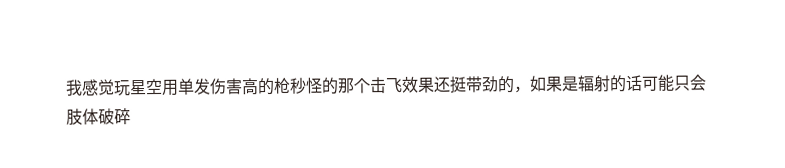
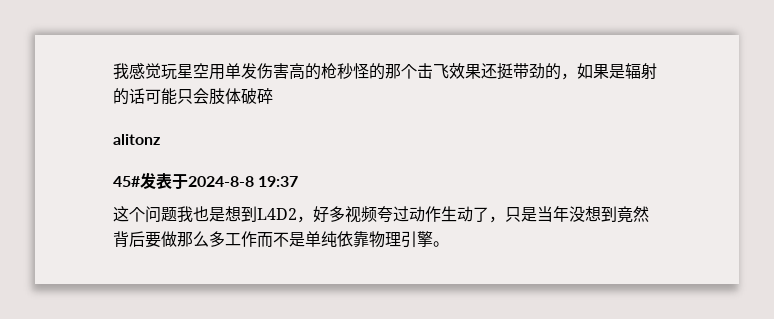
+ alitonz
+ 45#发表于2024-8-8 19:37
+ 这个问题我也是想到L4D2，好多视频夸过动作生动了，只是当年没想到竟然背后要做那么多工作而不是单纯依靠物理引擎。

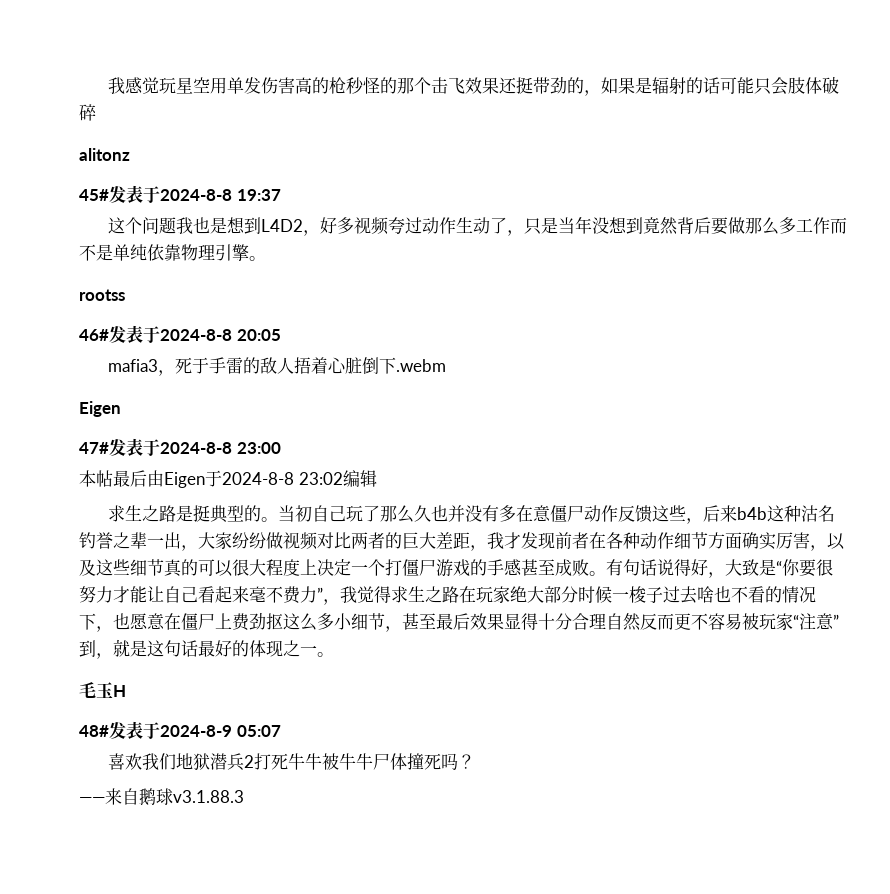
+ rootss
+ 46#发表于2024-8-8 20:05
+ mafia3，死于手雷的敌人捂着心脏倒下.webm
+ Eigen
+ 47#发表于2024-8-8 23:00
+ 本帖最后由Eigen于2024-8-8 23:02编辑
+ 求生之路是挺典型的。当初自己玩了那么久也并没有多在意僵尸动作反馈这些，后来b4b这种沽名钓誉之辈一出，大家纷纷做视频对比两者的巨大差距，我才发现前者在各种动作细节方面确实厉害，以及这些细节真的可以很大程度上决定一个打僵尸游戏的手感甚至成败。有句话说得好，大致是“你要很努力才能让自己看起来毫不费力”，我觉得求生之路在玩家绝大部分时候一梭子过去啥也不看的情况下，也愿意在僵尸上费劲抠这么多小细节，甚至最后效果显得十分合理自然反而更不容易被玩家“注意”到，就是这句话最好的体现之一。
+ 毛玉H
+ 48#发表于2024-8-9 05:07
+ 喜欢我们地狱潜兵2打死牛牛被牛牛尸体撞死吗？
+ ——来自鹅球v3.1.88.3

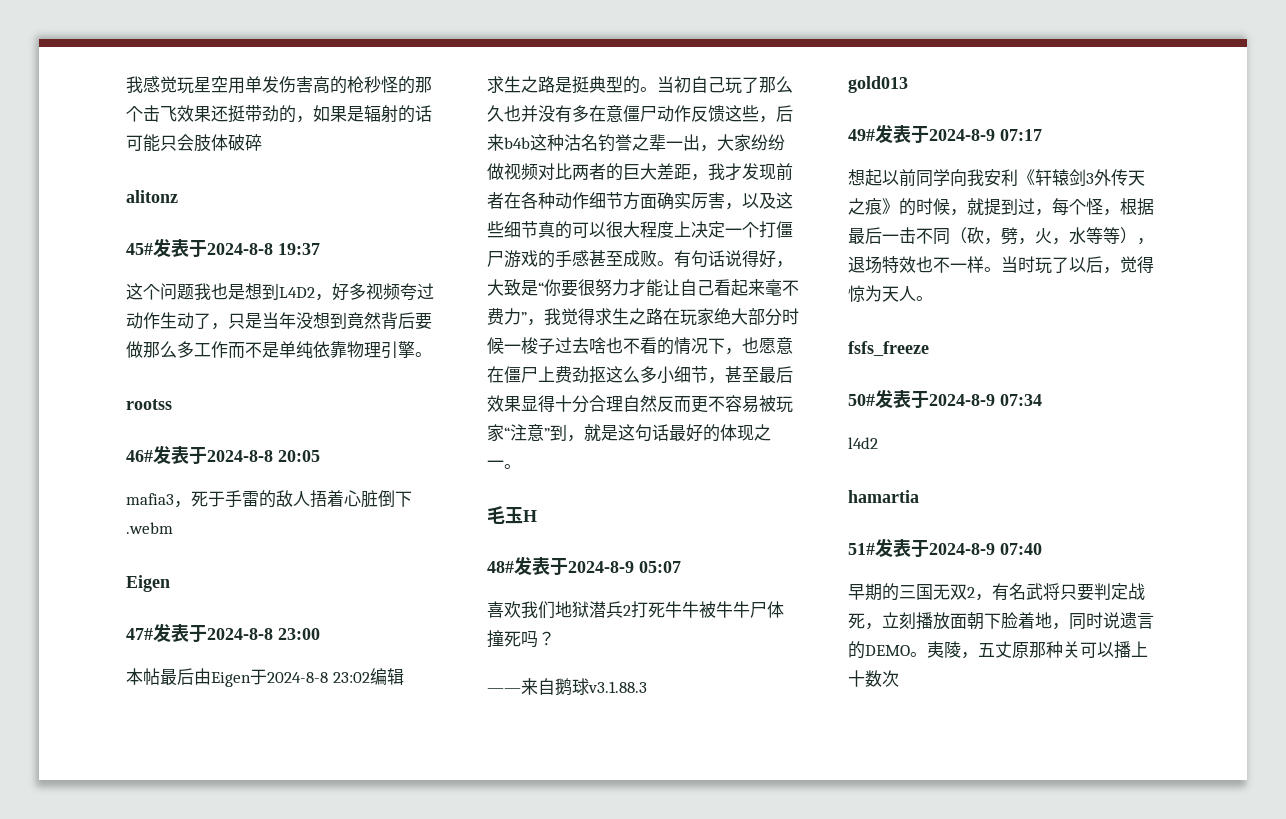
+ gold013
+ 49#发表于2024-8-9 07:17
+ 想起以前同学向我安利《轩辕剑3外传天之痕》的时候，就提到过，每个怪，根据最后一击不同（砍，劈，火，水等等），退场特效也不一样。当时玩了以后，觉得惊为天人。
+ fsfs_freeze
+ 50#发表于2024-8-9 07:34
+ l4d2
+ hamartia
+ 51#发表于2024-8-9 07:40
+ 早期的三国无双2，有名武将只要判定战死，立刻播放面朝下脸着地，同时说遗言的DEMO。夷陵，五丈原那种关可以播上十数次

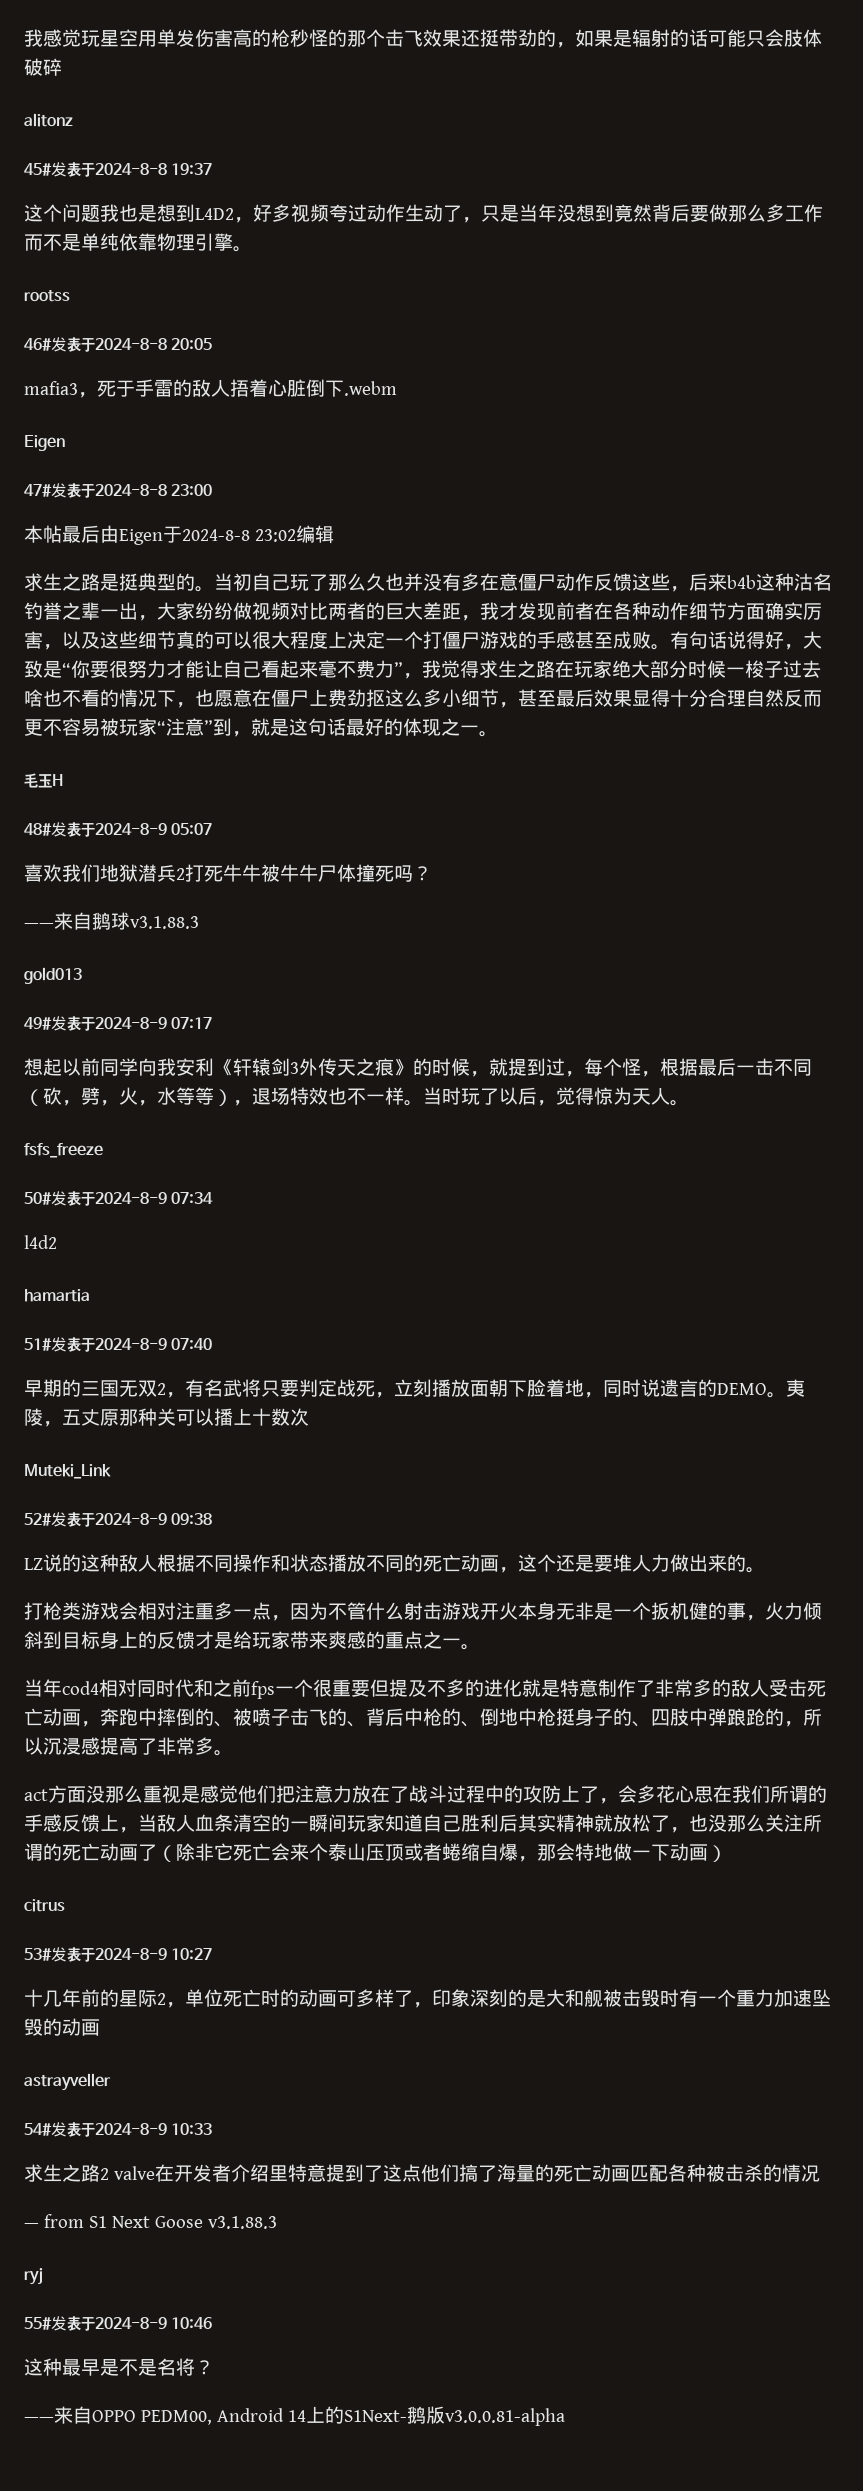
+ Muteki_Link
+ 52#发表于2024-8-9 09:38
+ LZ说的这种敌人根据不同操作和状态播放不同的死亡动画，这个还是要堆人力做出来的。
+ 打枪类游戏会相对注重多一点，因为不管什么射击游戏开火本身无非是一个扳机健的事，火力倾斜到目标身上的反馈才是给玩家带来爽感的重点之一。
+ 当年cod4相对同时代和之前fps一个很重要但提及不多的进化就是特意制作了非常多的敌人受击死亡动画，奔跑中摔倒的、被喷子击飞的、背后中枪的、倒地中枪挺身子的、四肢中弹踉跄的，所以沉浸感提高了非常多。
+ act方面没那么重视是感觉他们把注意力放在了战斗过程中的攻防上了，会多花心思在我们所谓的手感反馈上，当敌人血条清空的一瞬间玩家知道自己胜利后其实精神就放松了，也没那么关注所谓的死亡动画了（除非它死亡会来个泰山压顶或者蜷缩自爆，那会特地做一下动画）
+ citrus
+ 53#发表于2024-8-9 10:27
+ 十几年前的星际2，单位死亡时的动画可多样了，印象深刻的是大和舰被击毁时有一个重力加速坠毁的动画
+ astrayveller
+ 54#发表于2024-8-9 10:33
+ 求生之路2 valve在开发者介绍里特意提到了这点他们搞了海量的死亡动画匹配各种被击杀的情况
+ — from S1 Next Goose v3.1.88.3
+ ryj
+ 55#发表于2024-8-9 10:46
+ 这种最早是不是名将？
+ ——来自OPPO PEDM00, Android 14上的S1Next-鹅版v3.0.0.81-alpha

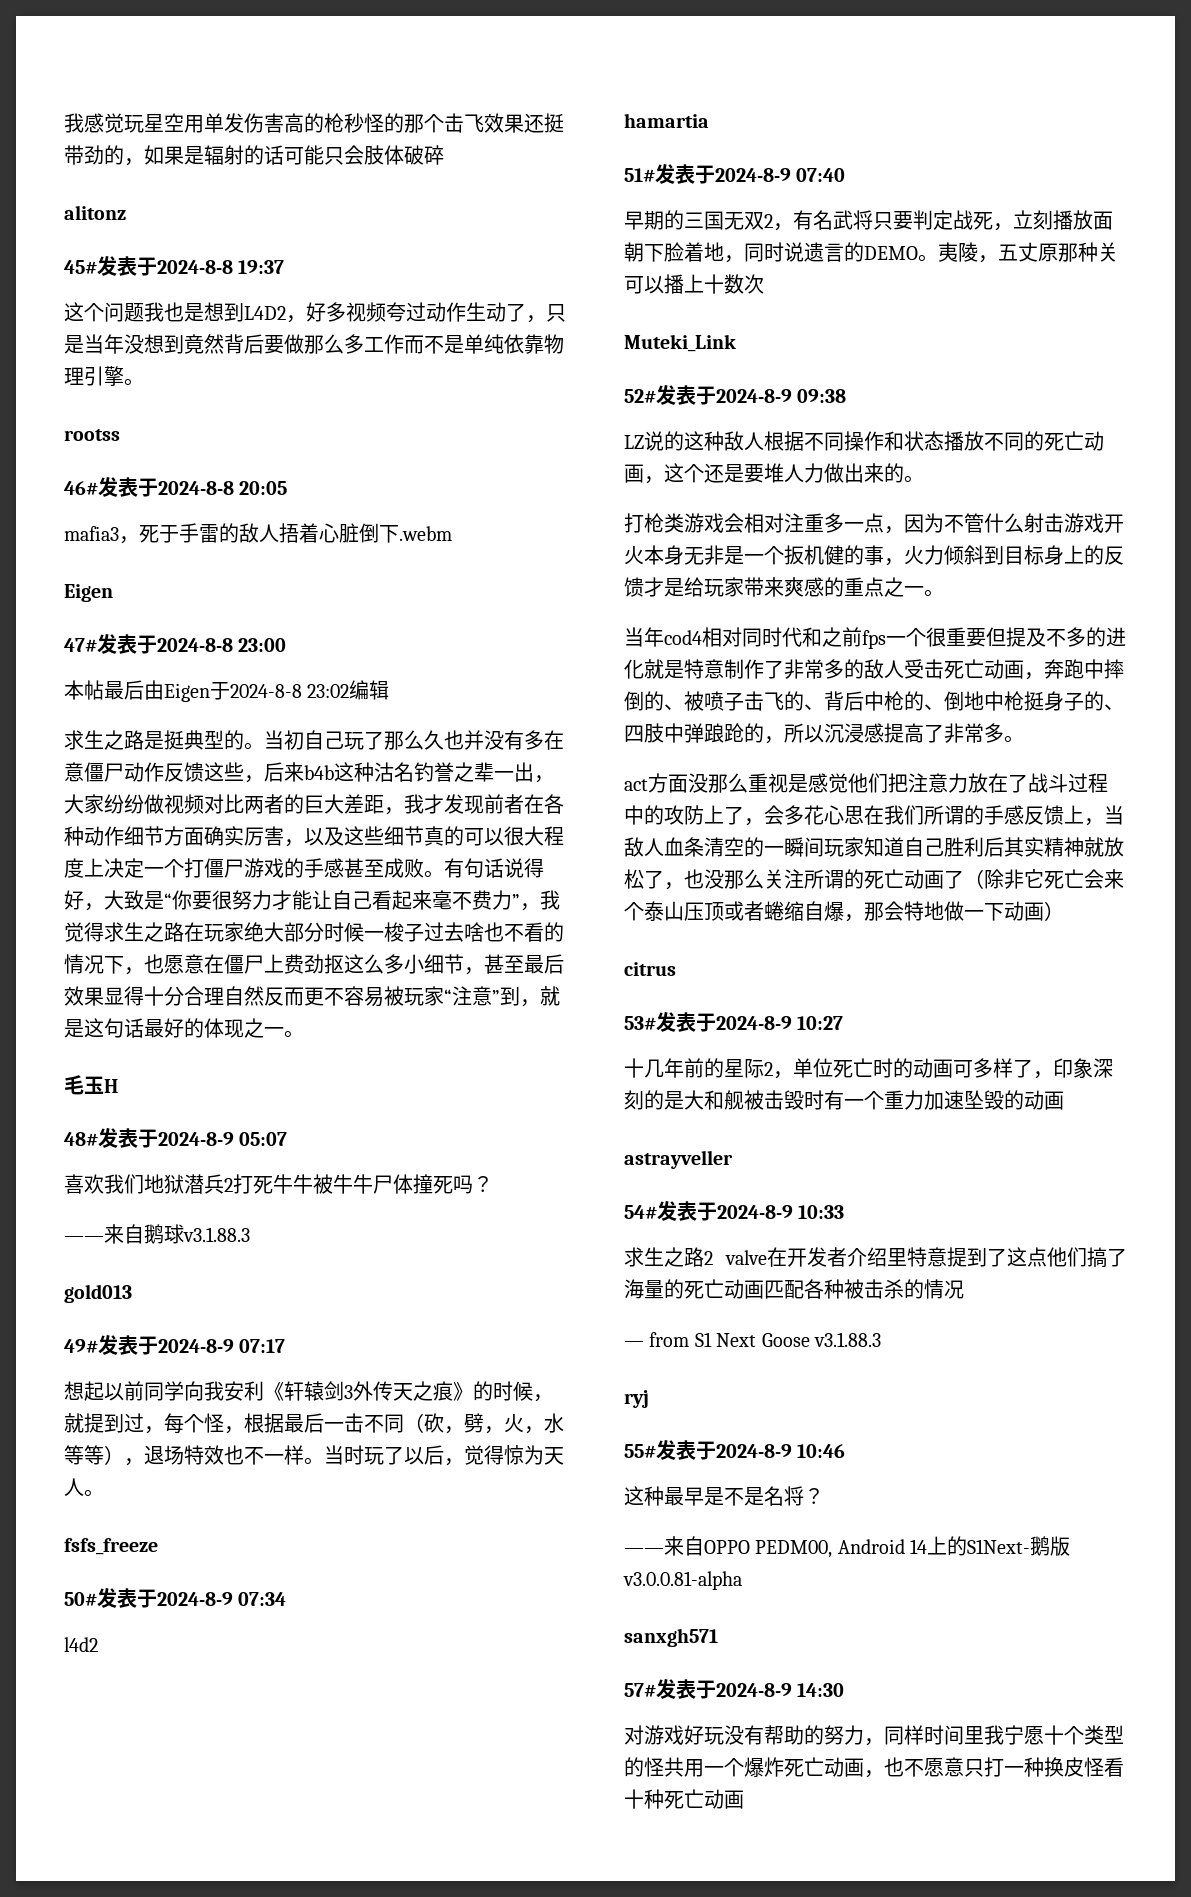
+ sanxgh571
+ 57#发表于2024-8-9 14:30
+ 对游戏好玩没有帮助的努力，同样时间里我宁愿十个类型的怪共用一个爆炸死亡动画，也不愿意只打一种换皮怪看十种死亡动画

